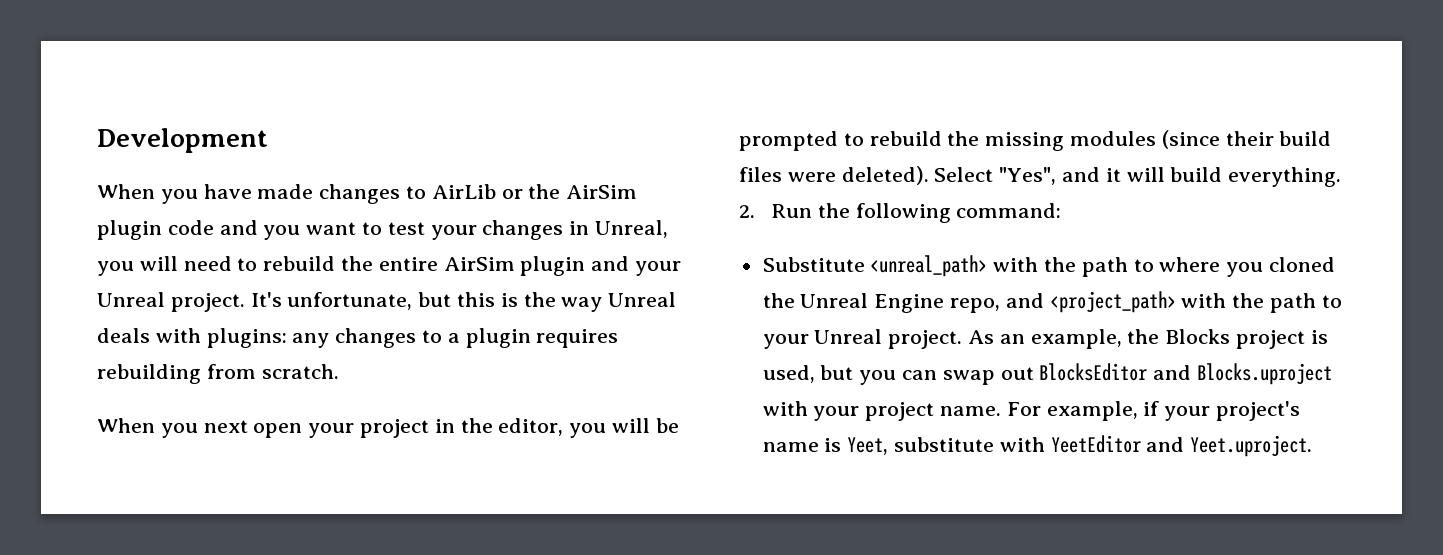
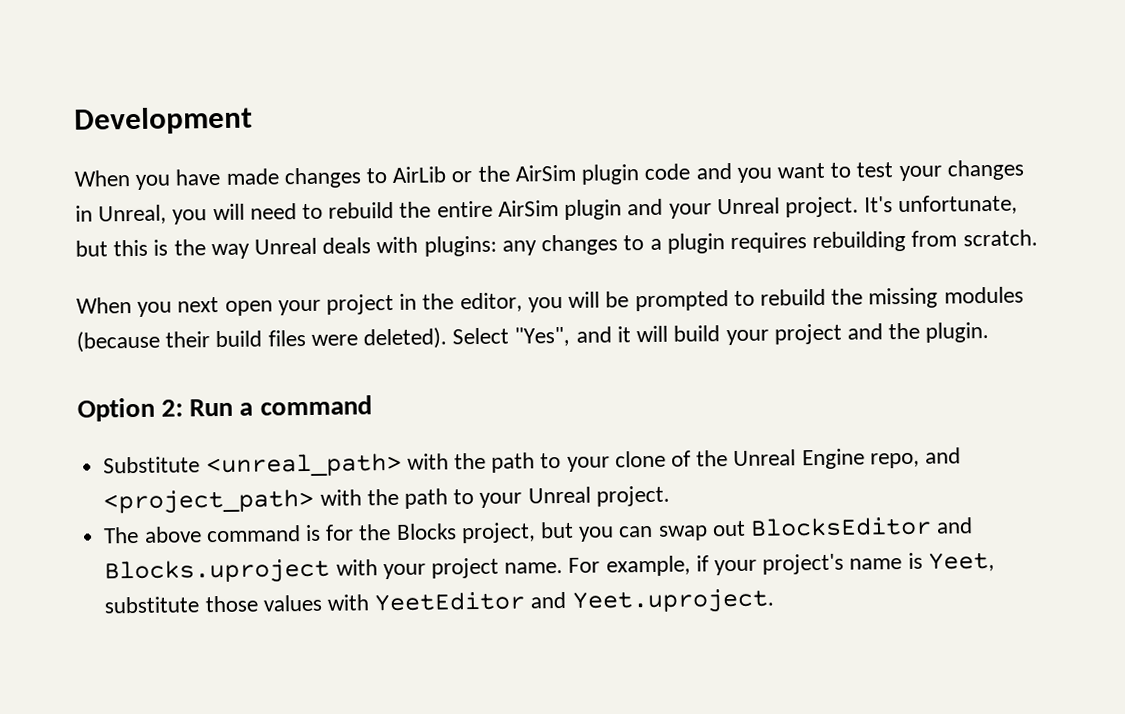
- When you next open your project in the editor, you will be prompted to rebuild the missing modules (since their build files were deleted).
+ When you next open your project in the editor, you will be prompted to rebuild the missing modules (because their build files were deleted).
- Select "Yes", and it will build everything.
- 2. Run the following command:
+ Select "Yes", and it will build your project and the plugin.
+ Option 2: Run a command
- Substitute <unreal_path> with the path to where you cloned the Unreal Engine repo, and <project_path> with the path to your Unreal project. As an example, the Blocks project is used, but you can swap out BlocksEditor and Blocks.uproject with your project name.
+ Substitute <unreal_path> with the path to your clone of the Unreal Engine repo, and <project_path> with the path to your Unreal project.
+ The above command is for the Blocks project, but you can swap out BlocksEditor and Blocks.uproject with your project name.
- For example, if your project's name is Yeet, substitute with YeetEditor and Yeet.uproject.
+ For example, if your project's name is Yeet, substitute those values with YeetEditor and Yeet.uproject.

